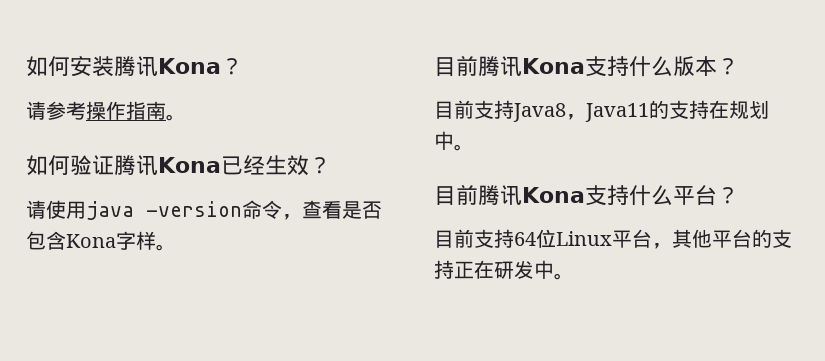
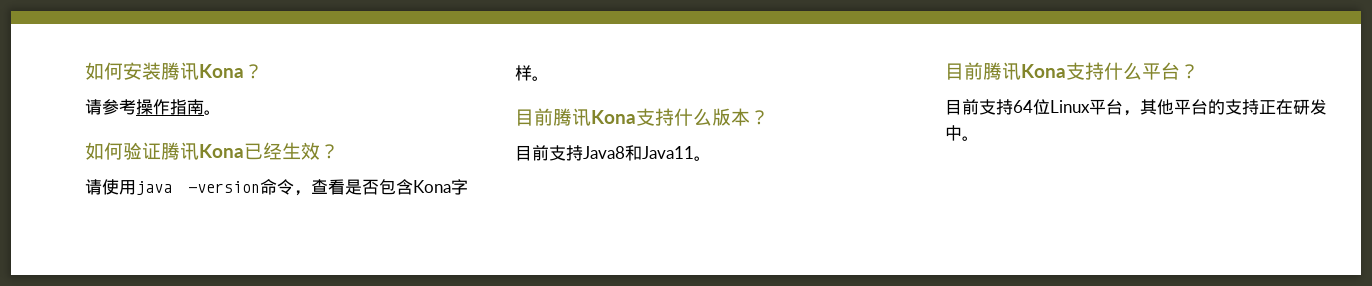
- 目前支持Java8，Java11的支持在规划中。
+ 目前支持Java8和Java11。

